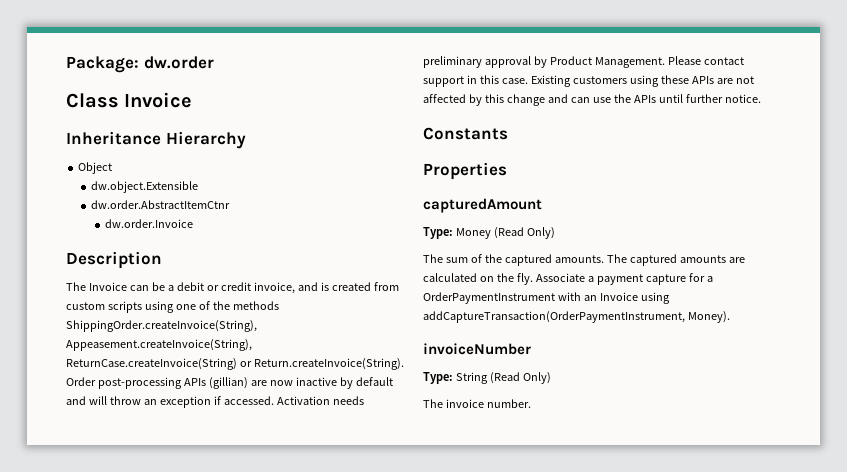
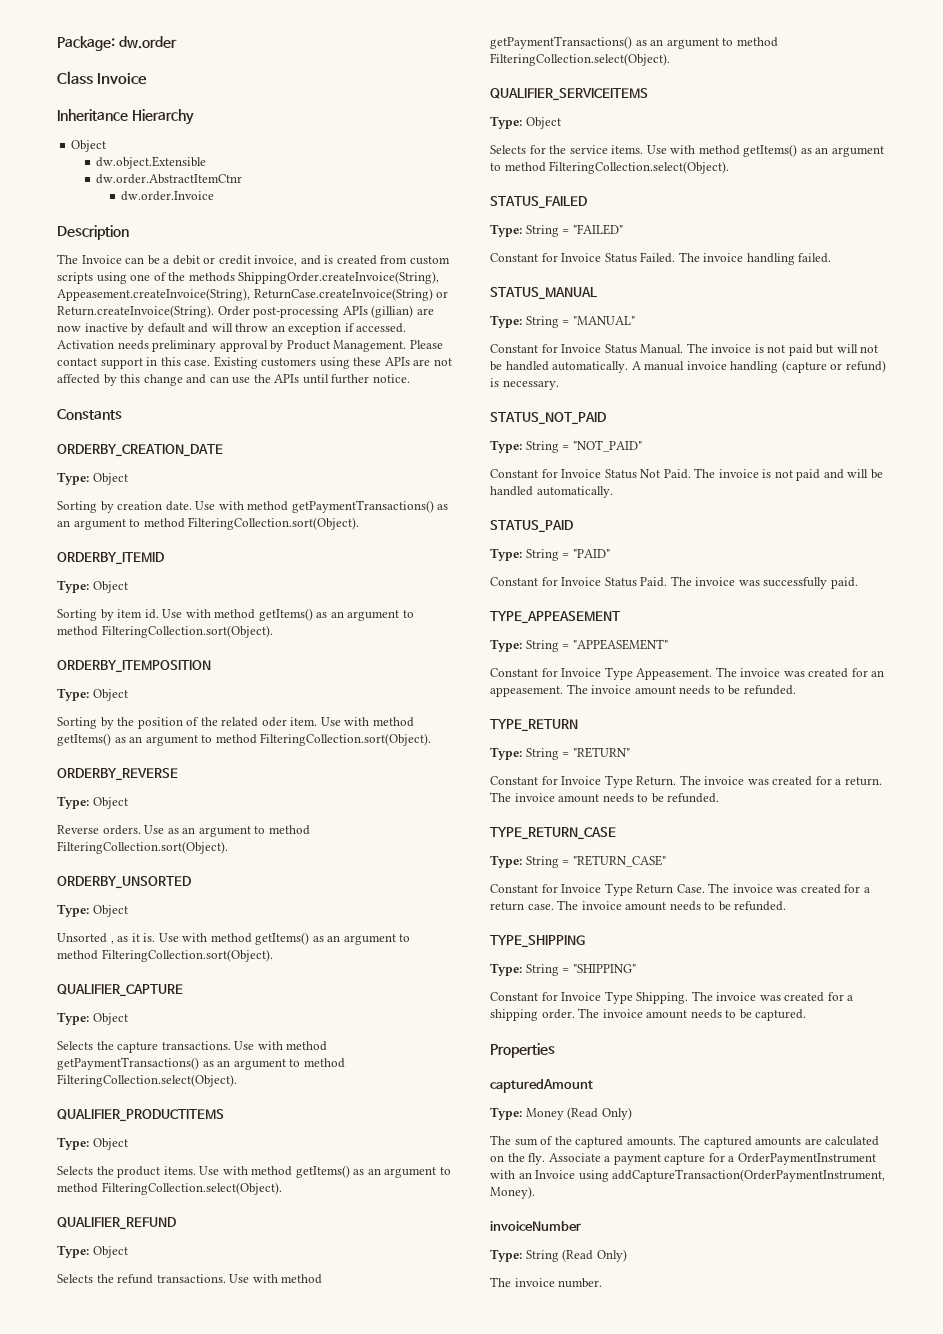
+ ORDERBY_CREATION_DATE
+ Type: Object
+ Sorting by creation date. Use with method getPaymentTransactions() as an argument to method FilteringCollection.sort(Object).
+ ORDERBY_ITEMID
+ Type: Object
+ Sorting by item id. Use with method getItems() as an argument to method FilteringCollection.sort(Object).
+ ORDERBY_ITEMPOSITION
+ Type: Object
+ Sorting by the position of the related oder item. Use with method getItems() as an argument to method FilteringCollection.sort(Object).
+ ORDERBY_REVERSE
+ Type: Object
+ Reverse orders. Use as an argument to method FilteringCollection.sort(Object).
+ ORDERBY_UNSORTED
+ Type: Object
+ Unsorted , as it is. Use with method getItems() as an argument to method FilteringCollection.sort(Object).
+ QUALIFIER_CAPTURE
+ Type: Object
+ Selects the capture transactions. Use with method getPaymentTransactions() as an argument to method FilteringCollection.select(Object).
+ QUALIFIER_PRODUCTITEMS
+ Type: Object
+ Selects the product items. Use with method getItems() as an argument to method FilteringCollection.select(Object).
+ QUALIFIER_REFUND
+ Type: Object
+ Selects the refund transactions. Use with method getPaymentTransactions() as an argument to method FilteringCollection.select(Object).
+ QUALIFIER_SERVICEITEMS
+ Type: Object
+ Selects for the service items. Use with method getItems() as an argument to method FilteringCollection.select(Object).
+ STATUS_FAILED
+ Type: String = "FAILED"
+ Constant for Invoice Status Failed. The invoice handling failed.
+ STATUS_MANUAL
+ Type: String = "MANUAL"
+ Constant for Invoice Status Manual. The invoice is not paid but will not be handled automatically. A manual invoice handling (capture or refund) is necessary.
+ STATUS_NOT_PAID
+ Type: String = "NOT_PAID"
+ Constant for Invoice Status Not Paid. The invoice is not paid and will be handled automatically.
+ STATUS_PAID
+ Type: String = "PAID"
+ Constant for Invoice Status Paid. The invoice was successfully paid.
+ TYPE_APPEASEMENT
+ Type: String = "APPEASEMENT"
+ Constant for Invoice Type Appeasement. The invoice was created for an appeasement. The invoice amount needs to be refunded.
+ TYPE_RETURN
+ Type: String = "RETURN"
+ Constant for Invoice Type Return. The invoice was created for a return. The invoice amount needs to be refunded.
+ TYPE_RETURN_CASE
+ Type: String = "RETURN_CASE"
+ Constant for Invoice Type Return Case. The invoice was created for a return case. The invoice amount needs to be refunded.
+ TYPE_SHIPPING
+ Type: String = "SHIPPING"
+ Constant for Invoice Type Shipping. The invoice was created for a shipping order. The invoice amount needs to be captured.

